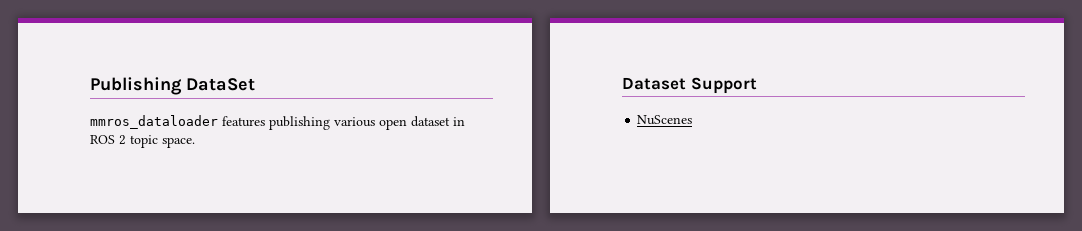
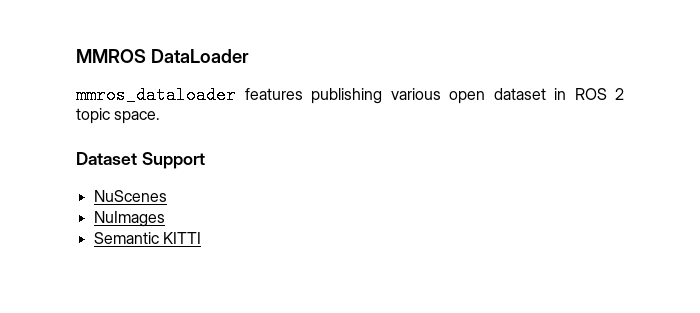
- Publishing DataSet
+ MMROS DataLoader
+ NuImages
+ Semantic KITTI

